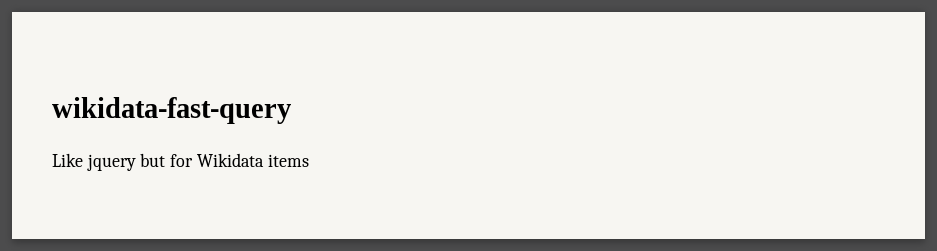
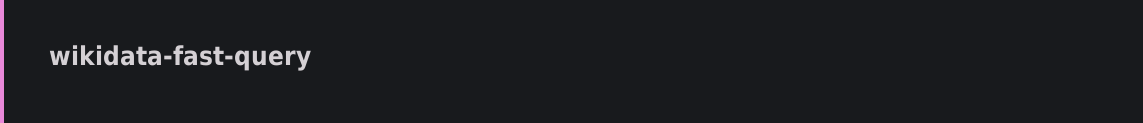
- Like jquery but for Wikidata items

